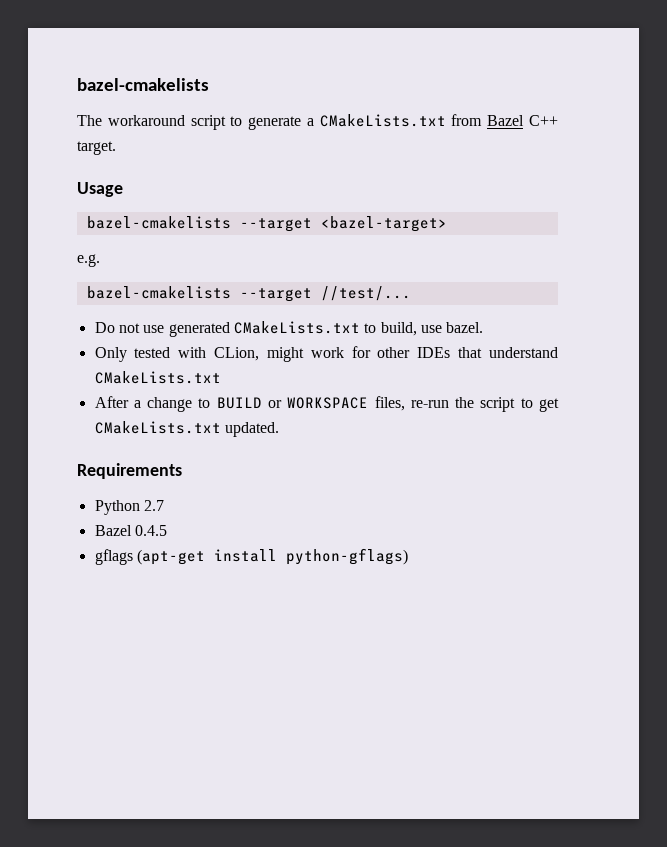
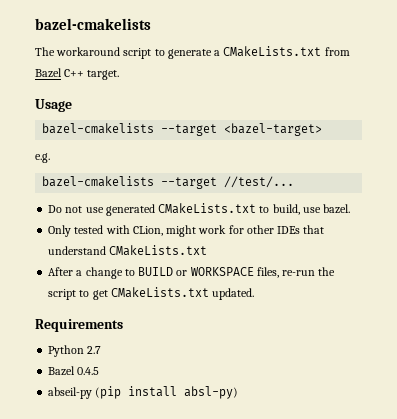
- gflags (apt-get install python-gflags)
+ abseil-py (pip install absl-py)

